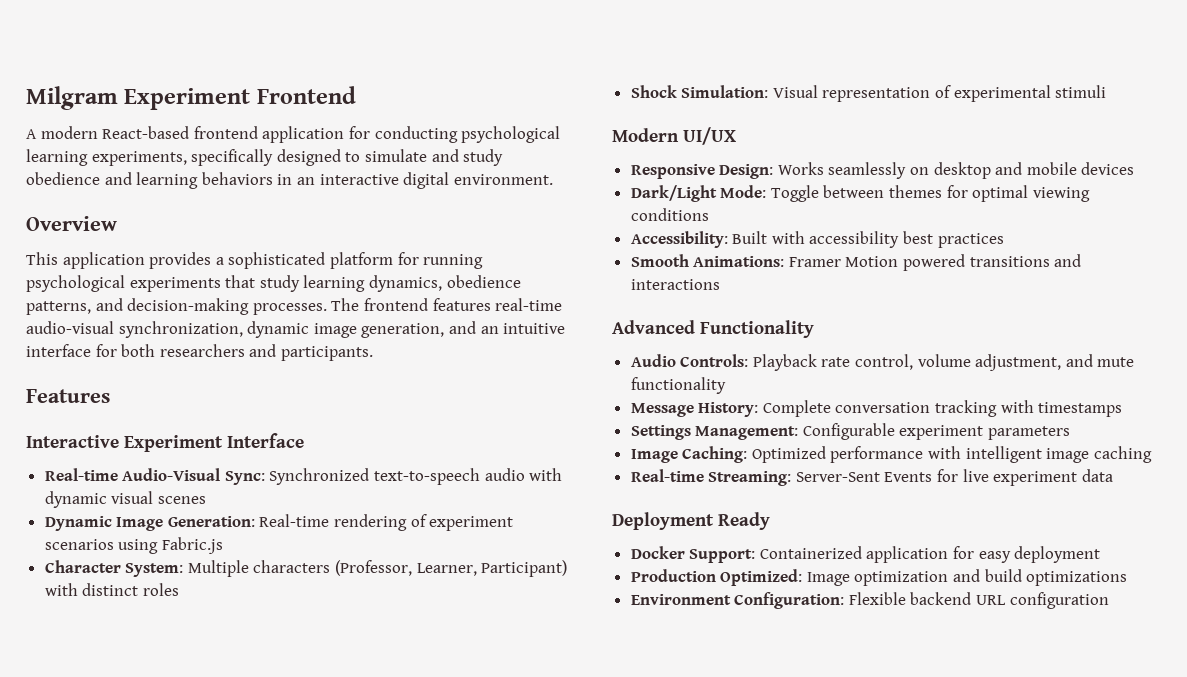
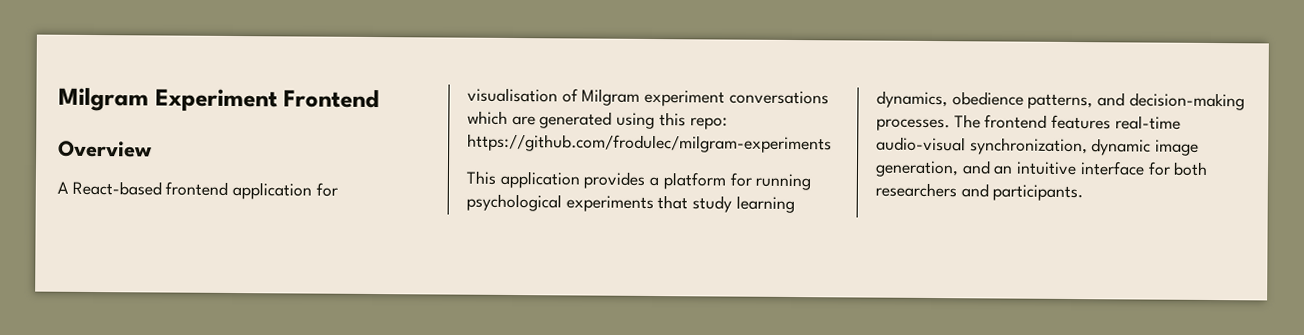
+ Overview
- A modern React-based frontend application for conducting psychological learning experiments, specifically designed to simulate and study obedience and learning behaviors in an interactive digital environment.
- Overview
+ A React-based frontend application for visualisation of Milgram experiment conversations which are generated using this repo: https://github.com/frodulec/milgram-experiments
- This application provides a sophisticated platform for running psychological experiments that study learning dynamics, obedience patterns, and decision-making processes.
+ This application provides a platform for running psychological experiments that study learning dynamics, obedience patterns, and decision-making processes.
- Features
- Interactive Experiment Interface
- Real-time Audio-Visual Sync: Synchronized text-to-speech audio with dynamic visual scenes
- Dynamic Image Generation: Real-time rendering of experiment scenarios using Fabric.js
- Character System: Multiple characters (Professor, Learner, Participant) with distinct roles
- Shock Simulation: Visual representation of experimental stimuli
- Modern UI/UX
- Responsive Design: Works seamlessly on desktop and mobile devices
- Dark/Light Mode: Toggle between themes for optimal viewing conditions
- Accessibility: Built with accessibility best practices
- Smooth Animations: Framer Motion powered transitions and interactions
- Advanced Functionality
- Audio Controls: Playback rate control, volume adjustment, and mute functionality
- Message History: Complete conversation tracking with timestamps
- Settings Management: Configurable experiment parameters
- Image Caching: Optimized performance with intelligent image caching
- Real-time Streaming: Server-Sent Events for live experiment data
- Deployment Ready
- Docker Support: Containerized application for easy deployment
- Production Optimized: Image optimization and build optimizations
- Environment Configuration: Flexible backend URL configuration

